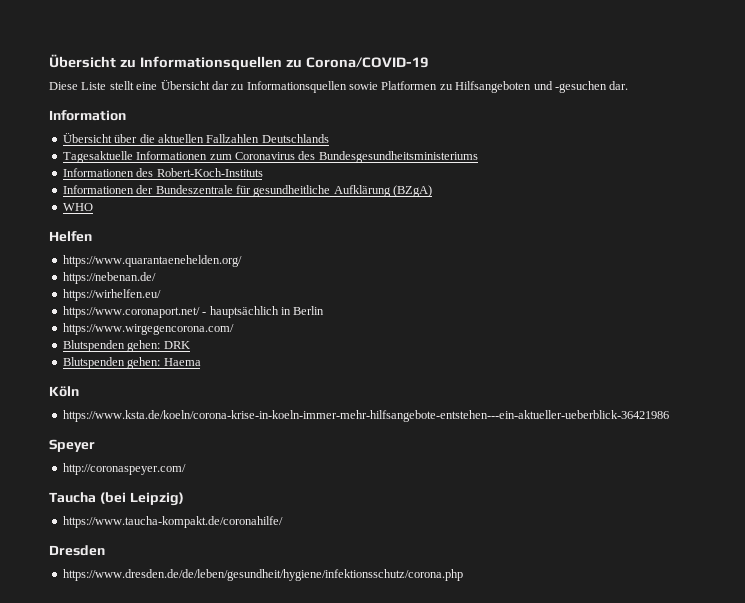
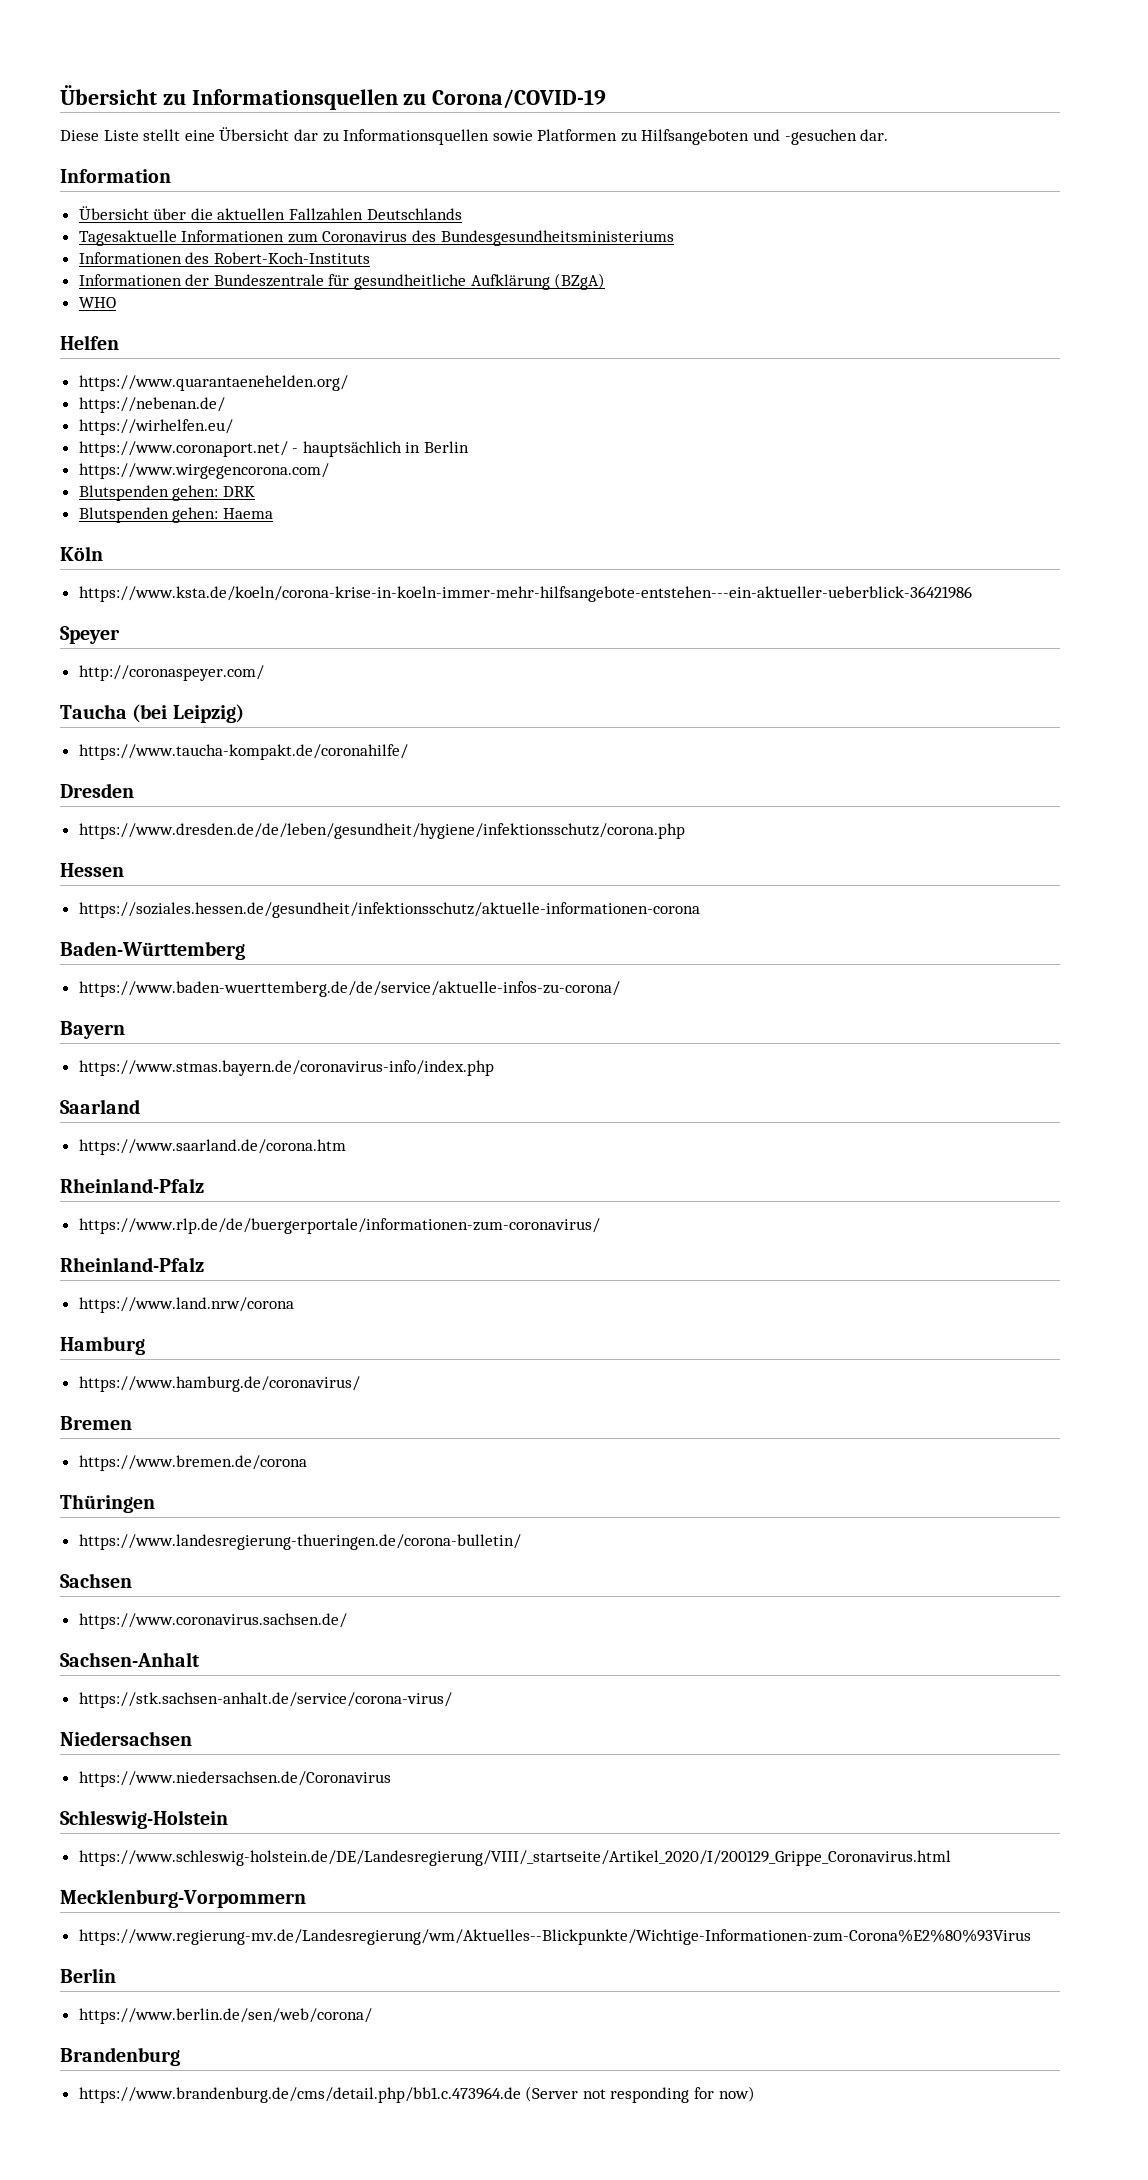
+ Hessen
+ https://soziales.hessen.de/gesundheit/infektionsschutz/aktuelle-informationen-corona
+ Baden-Württemberg
+ https://www.baden-wuerttemberg.de/de/service/aktuelle-infos-zu-corona/
+ Bayern
+ https://www.stmas.bayern.de/coronavirus-info/index.php
+ Saarland
+ https://www.saarland.de/corona.htm
+ Rheinland-Pfalz
+ https://www.rlp.de/de/buergerportale/informationen-zum-coronavirus/
+ Rheinland-Pfalz
+ https://www.land.nrw/corona
+ Hamburg
+ https://www.hamburg.de/coronavirus/
+ Bremen
+ https://www.bremen.de/corona
+ Thüringen
+ https://www.landesregierung-thueringen.de/corona-bulletin/
+ Sachsen
+ https://www.coronavirus.sachsen.de/
+ Sachsen-Anhalt
+ https://stk.sachsen-anhalt.de/service/corona-virus/
+ Niedersachsen
+ https://www.niedersachsen.de/Coronavirus
+ Schleswig-Holstein
+ https://www.schleswig-holstein.de/DE/Landesregierung/VIII/_startseite/Artikel_2020/I/200129_Grippe_Coronavirus.html
+ Mecklenburg-Vorpommern
+ https://www.regierung-mv.de/Landesregierung/wm/Aktuelles--Blickpunkte/Wichtige-Informationen-zum-Corona%E2%80%93Virus
+ Berlin
+ https://www.berlin.de/sen/web/corona/
+ Brandenburg
+ https://www.brandenburg.de/cms/detail.php/bb1.c.473964.de (Server not responding for now)

